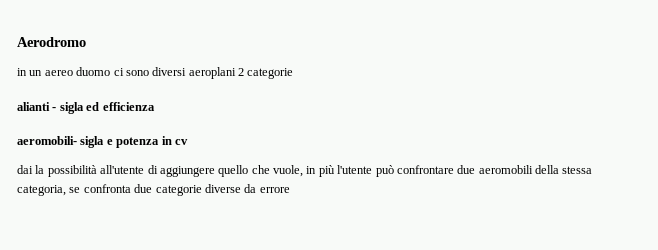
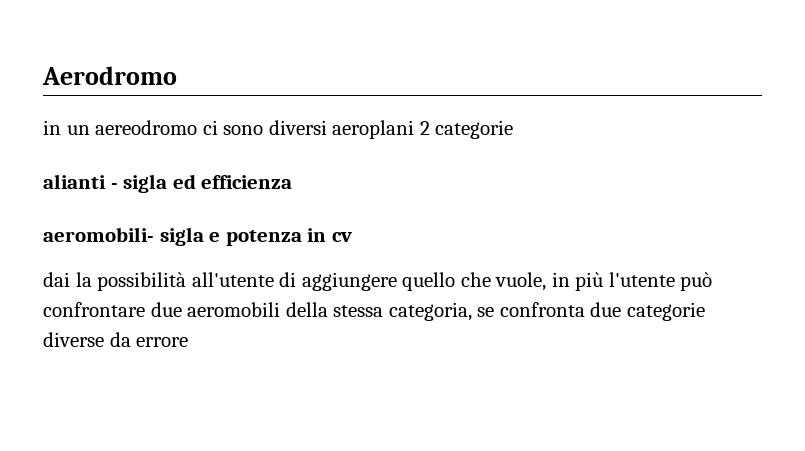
- in un aereo duomo ci sono diversi aeroplani 2 categorie
+ in un aereodromo ci sono diversi aeroplani 2 categorie

